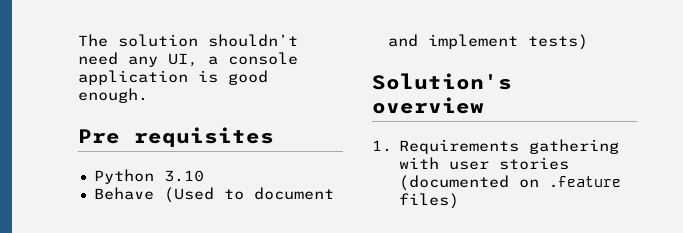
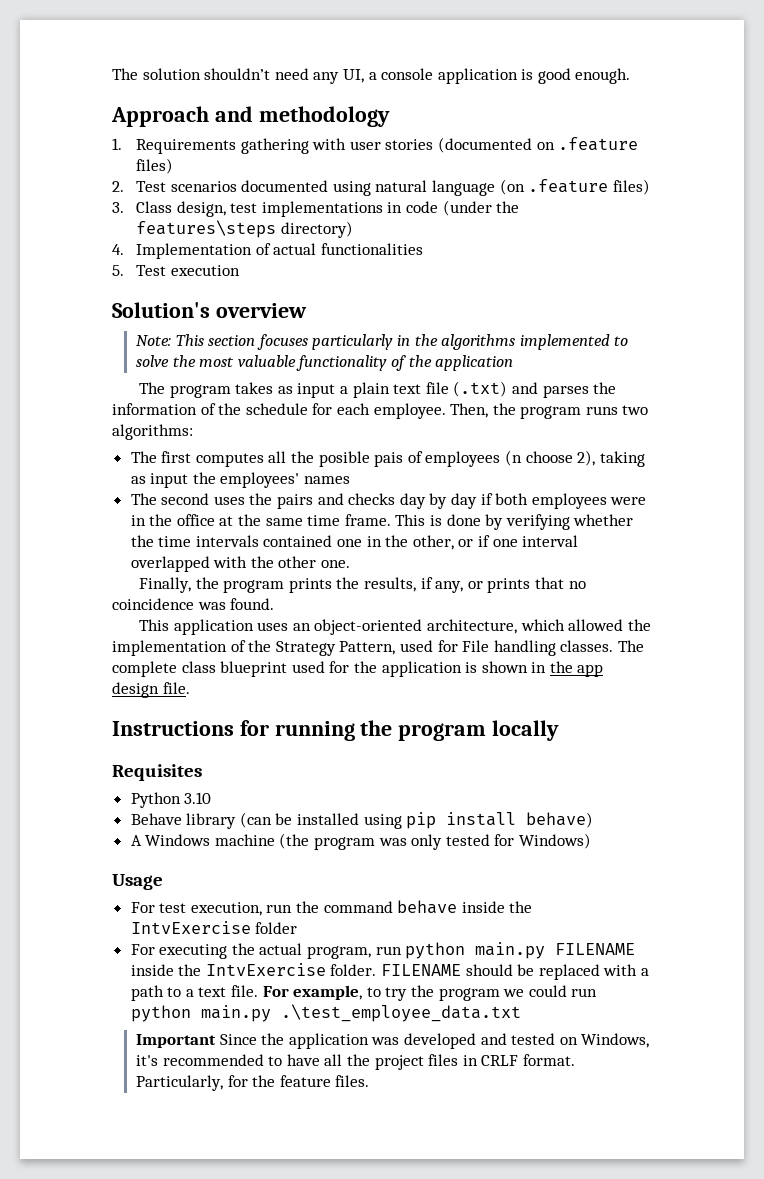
- Pre requisites
- Python 3.10
- Behave (Used to document and implement tests)
- Solution's overview
+ Approach and methodology
+ 2. Test scenarios documented using natural language (on .feature files)
+ 3. Class design, test implementations in code (under the features\steps directory)
+ 4. Implementation of actual functionalities
+ 5. Test execution
+ Solution's overview
+ Note: This section focuses particularly in the algorithms implemented to solve the most valuable functionality of the application
+ The program takes as input a plain text file (.txt) and parses the information of the schedule for each employee. Then, the program runs two algorithms:
+ The first computes all the posible pais of employees (n choose 2), taking as input the employees' names
+ The second uses the pairs and checks day by day if both employees were in the office at the same time frame. This is done by verifying whether the time intervals contained one in the other, or if one interval overlapped with the other one.
+ Finally, the program prints the results, if any, or prints that no coincidence was found.
+ This application uses an object-oriented architecture, which allowed the implementation of the Strategy Pattern, used for File handling classes. The complete class blueprint used for the application is shown in the app design file.
+ Instructions for running the program locally
+ Requisites
+ Python 3.10
+ Behave library (can be installed using pip install behave)
+ A Windows machine (the program was only tested for Windows)
+ Usage
+ For test execution, run the command behave inside the IntvExercise folder
+ For executing the actual program, run python main.py FILENAME inside the IntvExercise folder. FILENAME should be replaced with a path to a text file. For example, to try the program we could run python main.py .\test_employee_data.txt
+ Important Since the application was developed and tested on Windows, it's recommended to have all the project files in CRLF format. Particularly, for the feature files.

